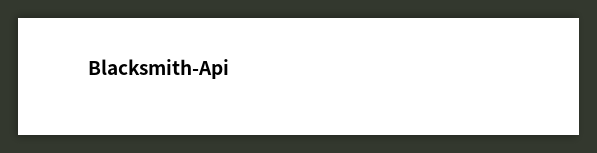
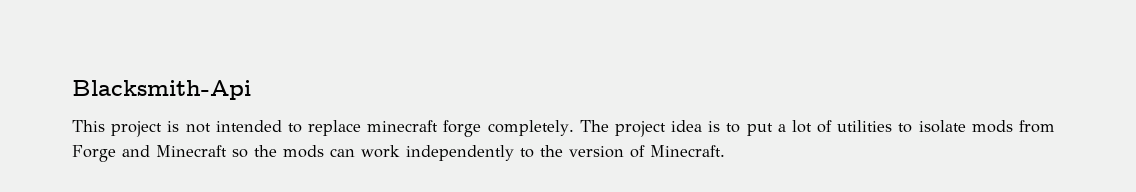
+ This project is not intended to replace minecraft forge completely. The project idea is to put a lot of utilities to isolate mods from Forge and Minecraft so the mods can work independently to the version of Minecraft.

